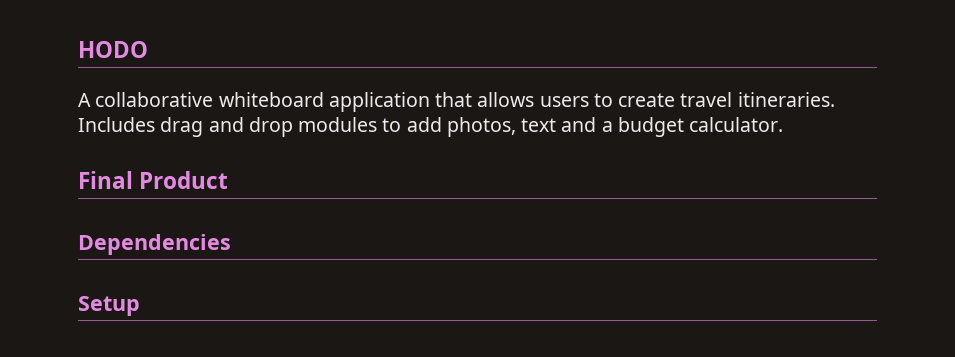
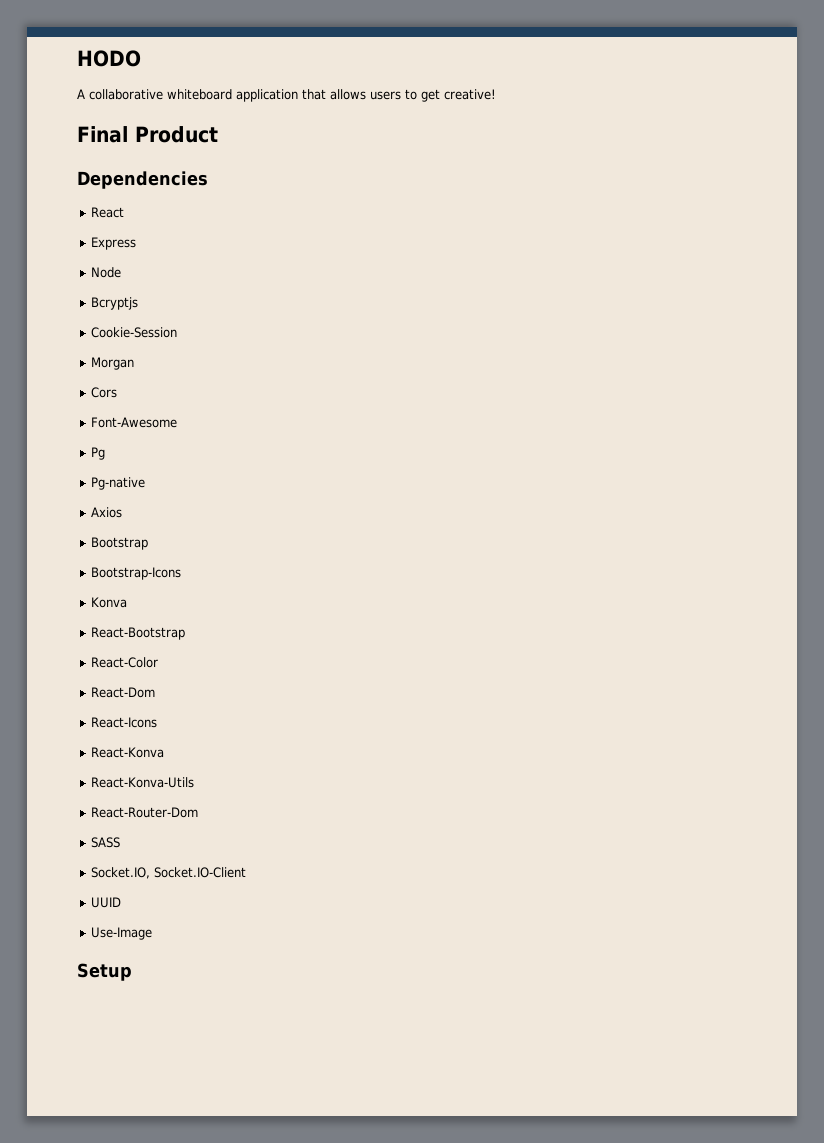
- A collaborative whiteboard application that allows users to create travel itineraries. Includes drag and drop modules to add photos, text and a budget calculator.
+ A collaborative whiteboard application that allows users to get creative!
  Final Product
  Dependencies
+ React
+ Express
+ Node
+ Bcryptjs
+ Cookie-Session
+ Morgan
+ Cors
+ Font-Awesome
+ Pg
+ Pg-native
+ Axios
+ Bootstrap
+ Bootstrap-Icons
+ Konva
+ React-Bootstrap
+ React-Color
+ React-Dom
+ React-Icons
+ React-Konva
+ React-Konva-Utils
+ React-Router-Dom
+ SASS
+ Socket.IO, Socket.IO-Client
+ UUID
+ Use-Image

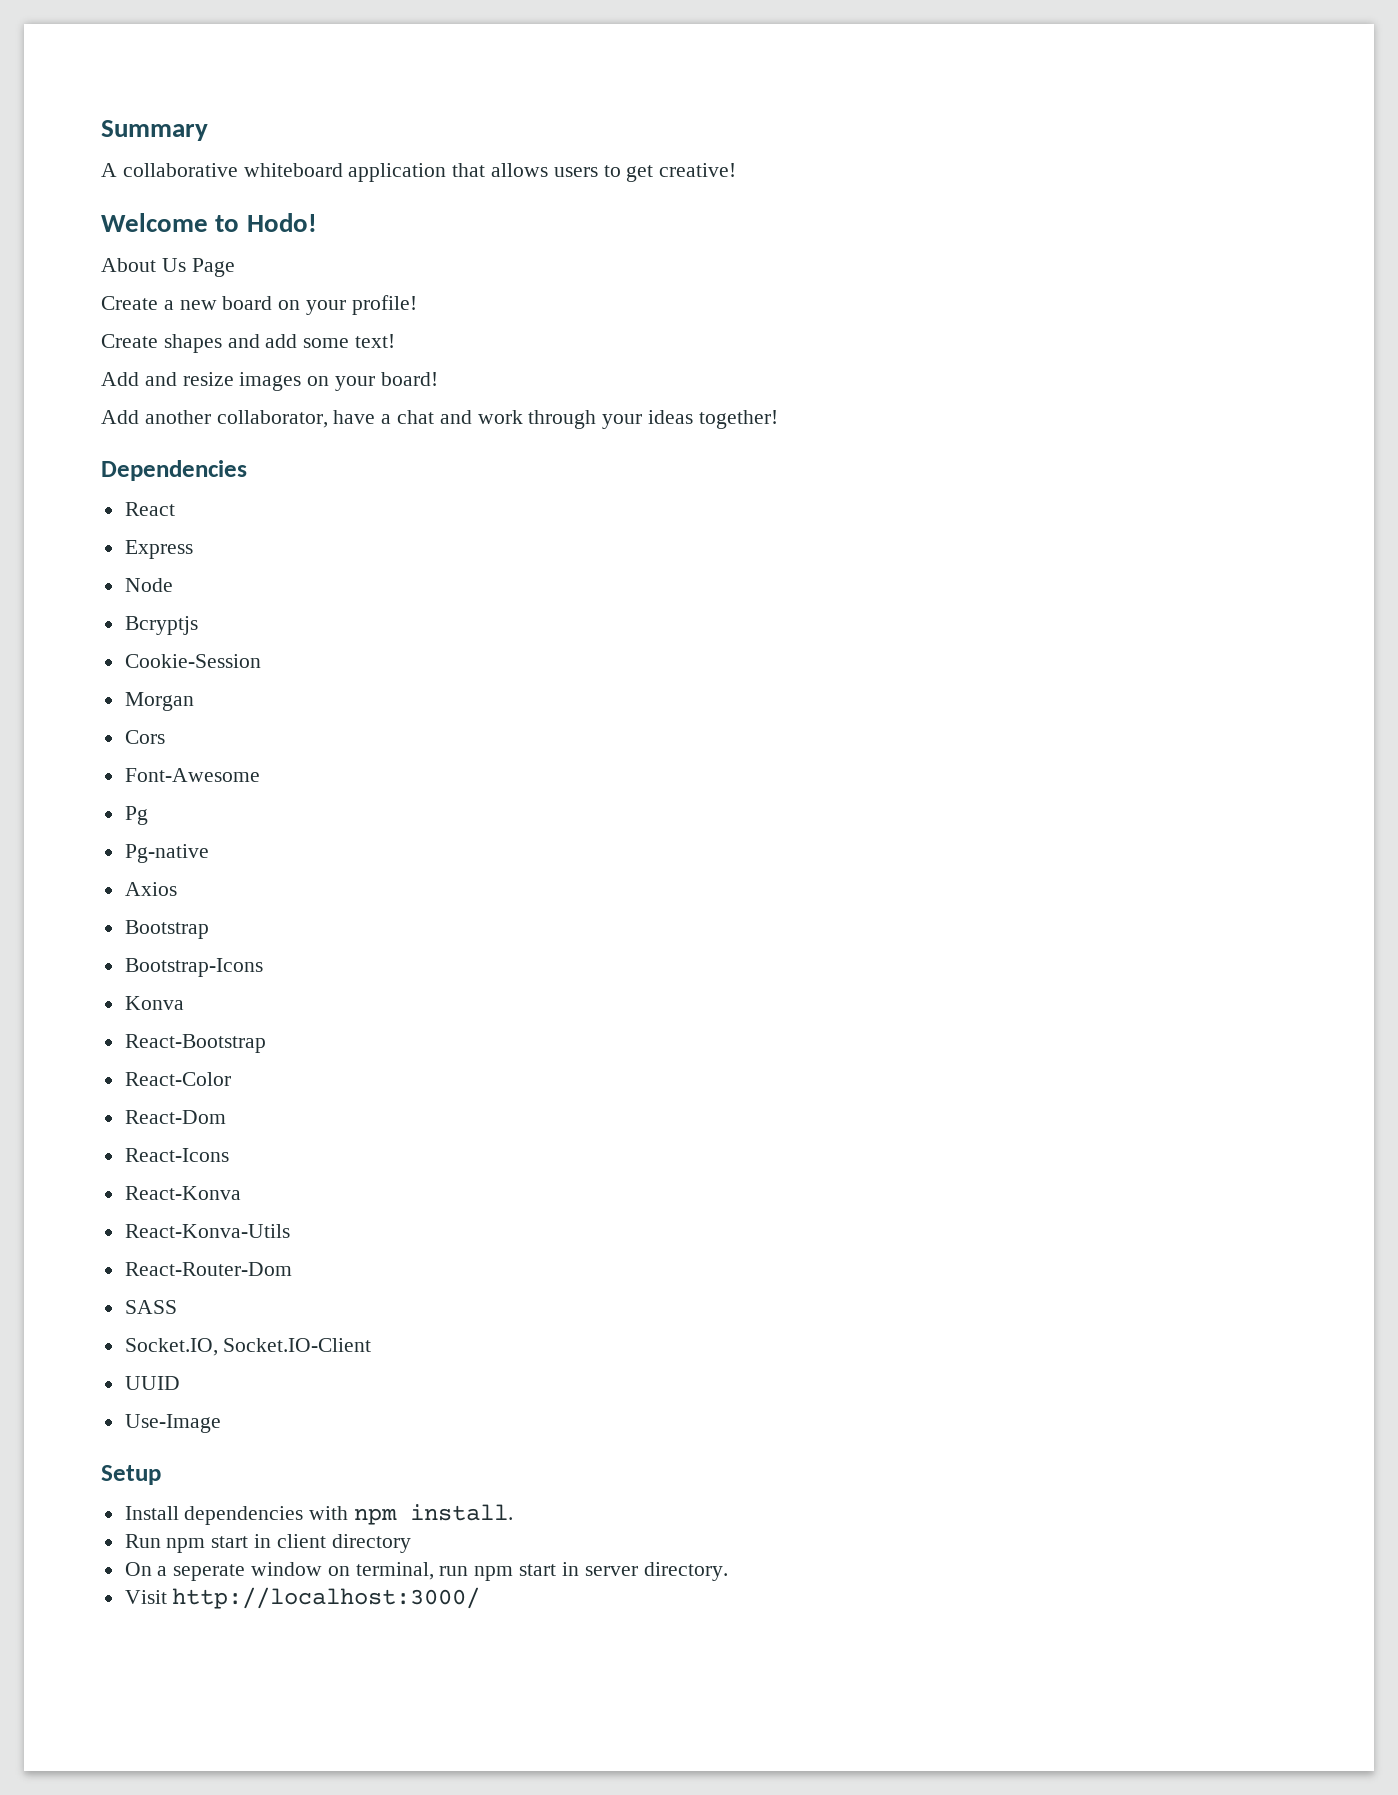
- HODO
+ Summary
- Final Product
+ Welcome to Hodo!
+ About Us Page
+ Create a new board on your profile!
+ Create shapes and add some text!
+ Add and resize images on your board!
+ Add another collaborator, have a chat and work through your ideas together!
+ Install dependencies with npm install.
+ Run npm start in client directory
+ On a seperate window on terminal, run npm start in server directory.
+ Visit http://localhost:3000/

